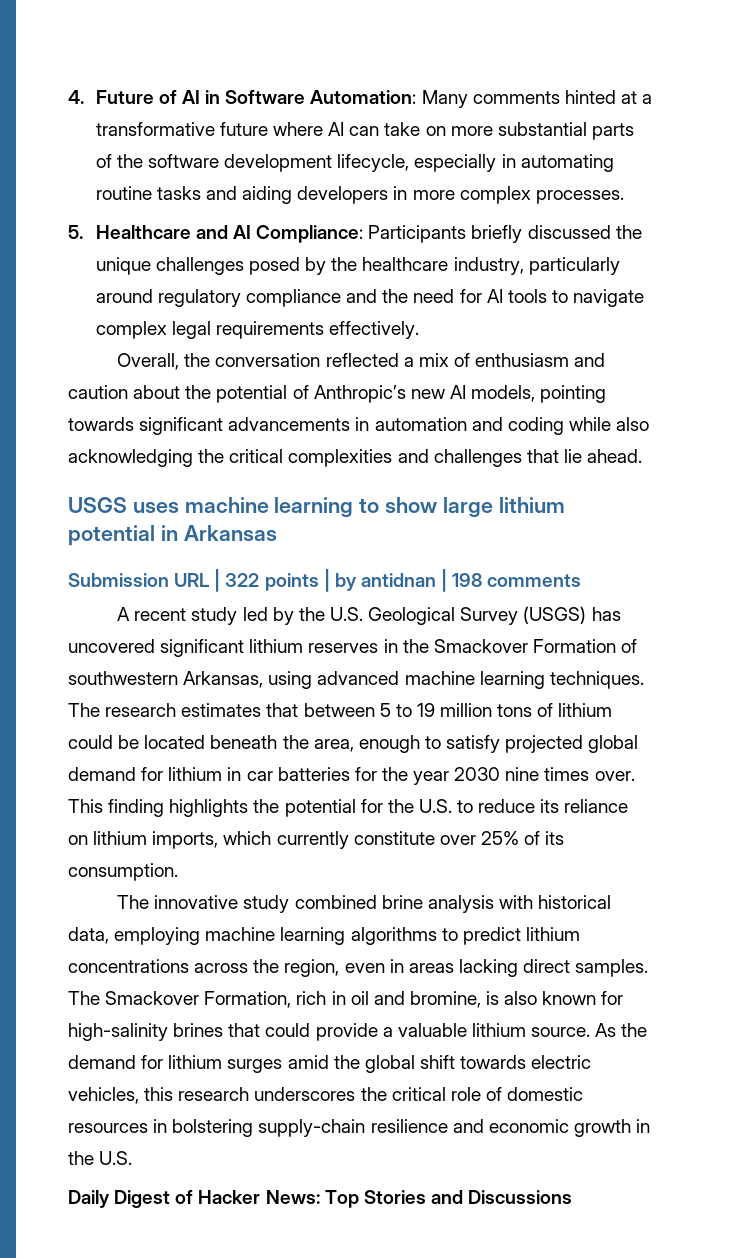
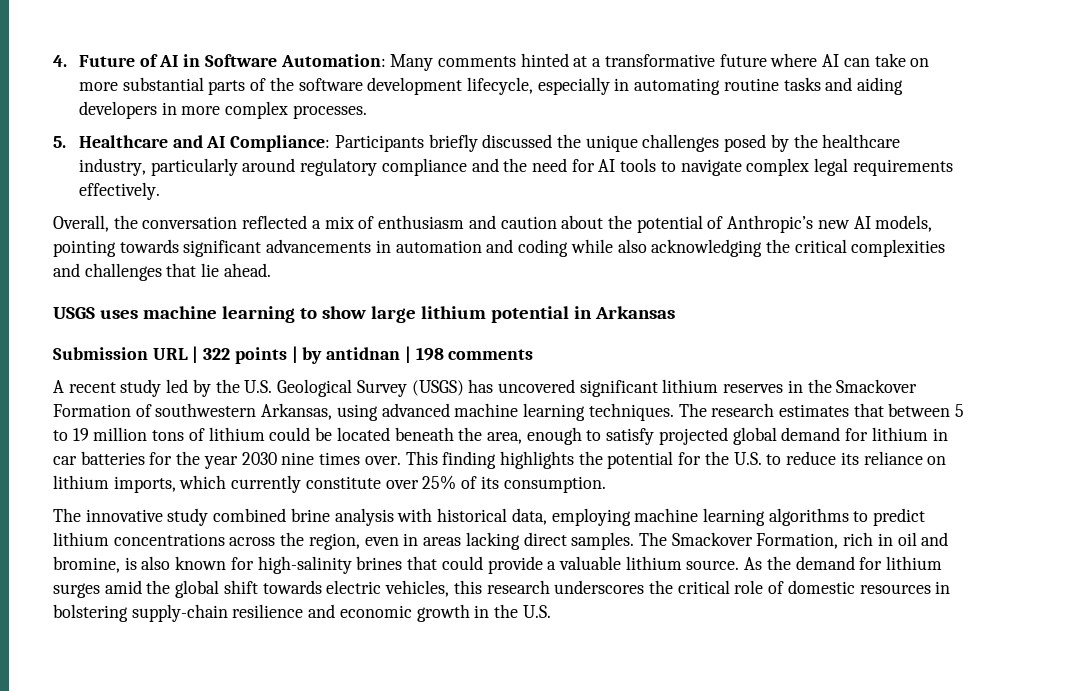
- Daily Digest of Hacker News: Top Stories and Discussions

